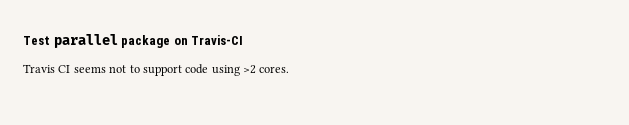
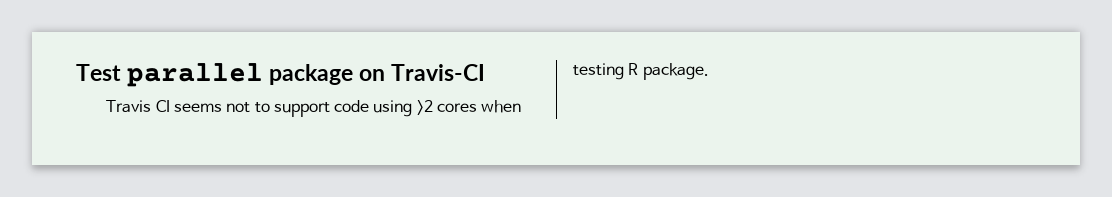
- Travis CI seems not to support code using >2 cores.
+ Travis CI seems not to support code using >2 cores when testing R package.

